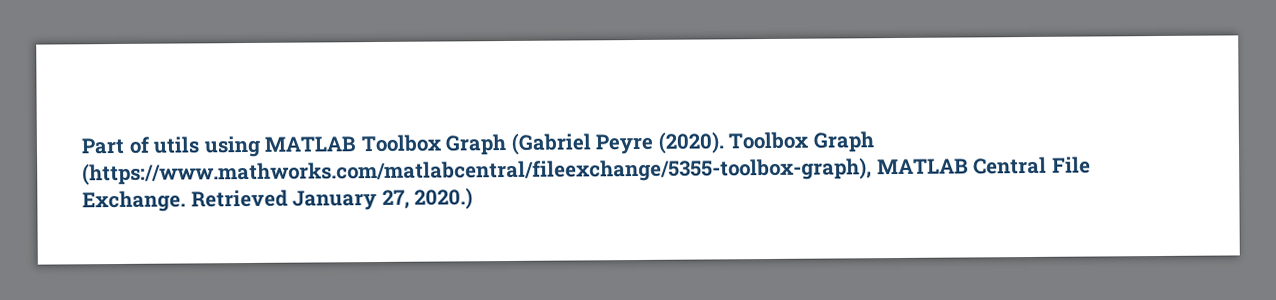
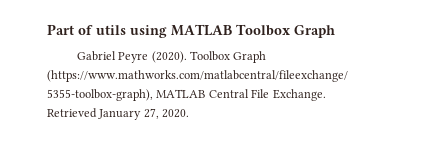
- Part of utils using MATLAB Toolbox Graph (Gabriel Peyre (2020).
+ Part of utils using MATLAB Toolbox Graph
+ Gabriel Peyre (2020).
- Retrieved January 27, 2020.)
+ Retrieved January 27, 2020.

